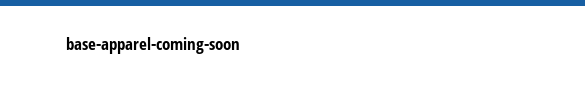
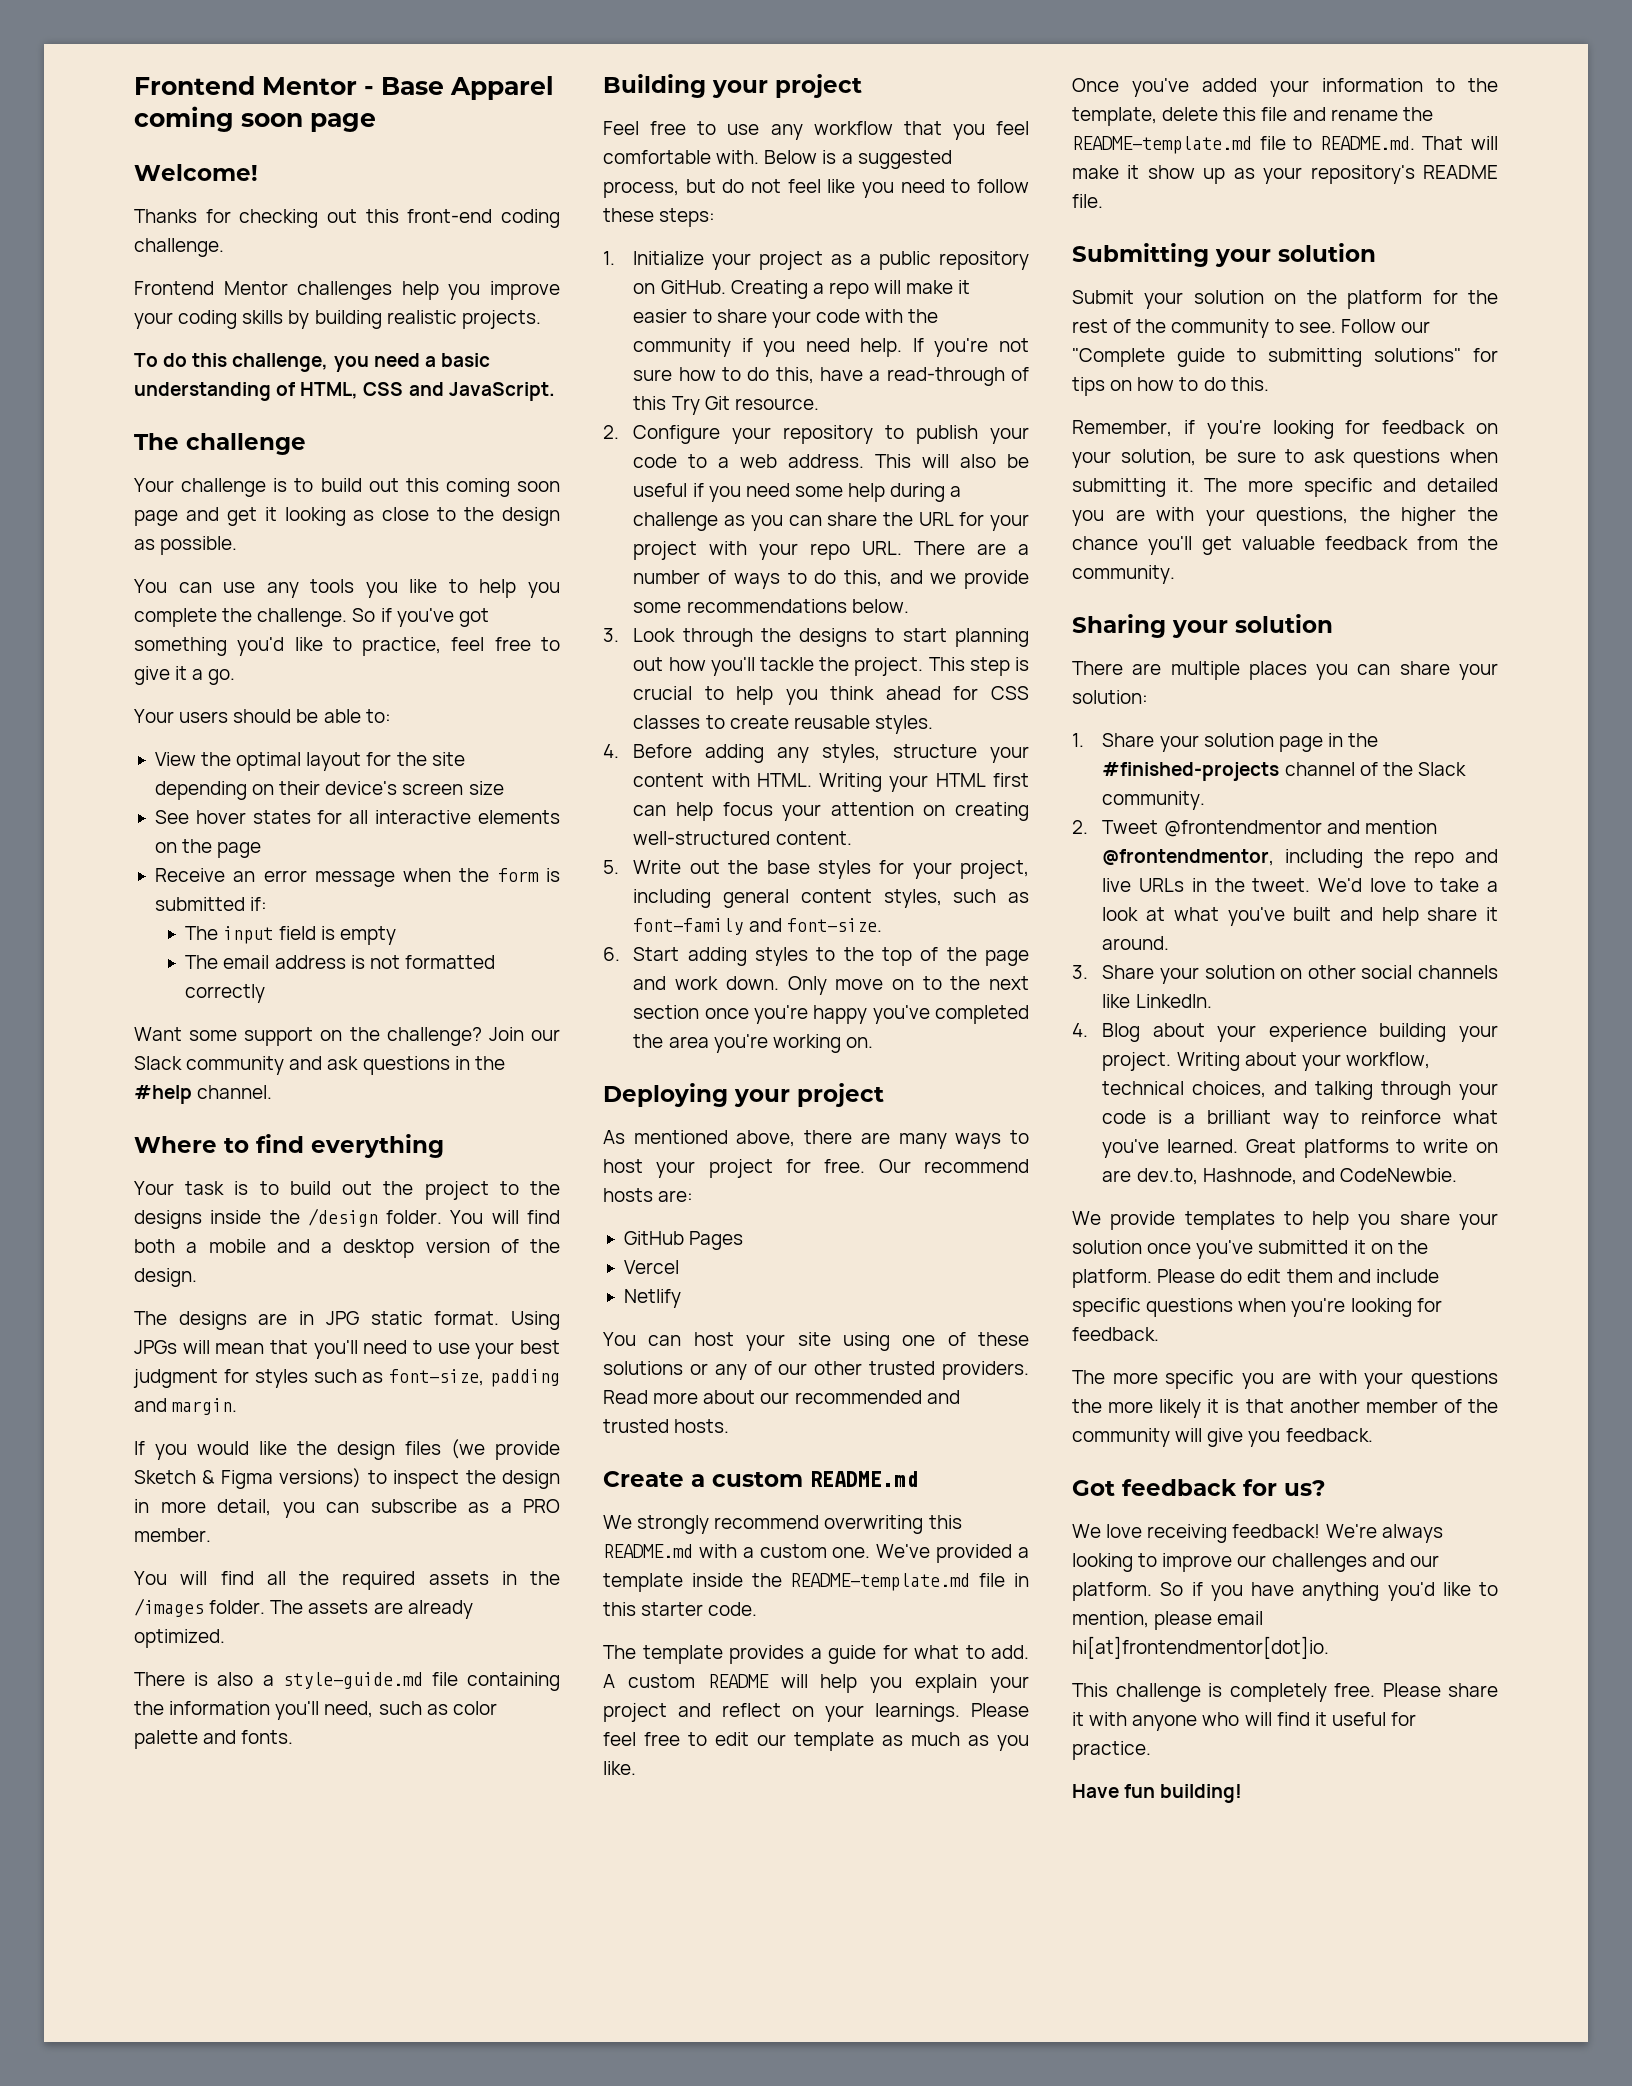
- base-apparel-coming-soon
+ Frontend Mentor - Base Apparel coming soon page
+ Welcome!
+ Thanks for checking out this front-end coding challenge.
+ Frontend Mentor challenges help you improve your coding skills by building realistic projects.
+ To do this challenge, you need a basic understanding of HTML, CSS and JavaScript.
+ The challenge
+ Your challenge is to build out this coming soon page and get it looking as close to the design as possible.
+ You can use any tools you like to help you complete the challenge. So if you've got something you'd like to practice, feel free to give it a go.
+ Your users should be able to:
+ View the optimal layout for the site depending on their device's screen size
+ See hover states for all interactive elements on the page
+ Receive an error message when the form is submitted if:
+ The input field is empty
+ The email address is not formatted correctly
+ Want some support on the challenge? Join our Slack community and ask questions in the #help channel.
+ Where to find everything
+ Your task is to build out the project to the designs inside the /design folder. You will find both a mobile and a desktop version of the design.
+ The designs are in JPG static format. Using JPGs will mean that you'll need to use your best judgment for styles such as font-size, padding and margin.
+ If you would like the design files (we provide Sketch & Figma versions) to inspect the design in more detail, you can subscribe as a PRO member.
+ You will find all the required assets in the /images folder. The assets are already optimized.
+ There is also a style-guide.md file containing the information you'll need, such as color palette and fonts.
+ Building your project
+ Feel free to use any workflow that you feel comfortable with. Below is a suggested process, but do not feel like you need to follow these steps:
+ 1. Initialize your project as a public repository on GitHub. Creating a repo will make it easier to share your code with the community if you need help. If you're not sure how to do this, have a read-through of this Try Git resource.
+ 2. Configure your repository to publish your code to a web address. This will also be useful if you need some help during a challenge as you can share the URL for your project with your repo URL. There are a number of ways to do this, and we provide some recommendations below.
+ 3. Look through the designs to start planning out how you'll tackle the project. This step is crucial to help you think ahead for CSS classes to create reusable styles.
+ 4. Before adding any styles, structure your content with HTML. Writing your HTML first can help focus your attention on creating well-structured content.
+ 5. Write out the base styles for your project, including general content styles, such as font-family and font-size.
+ 6. Start adding styles to the top of the page and work down. Only move on to the next section once you're happy you've completed the area you're working on.
+ Deploying your project
+ As mentioned above, there are many ways to host your project for free. Our recommend hosts are:
+ GitHub Pages
+ Vercel
+ Netlify
+ You can host your site using one of these solutions or any of our other trusted providers. Read more about our recommended and trusted hosts.
+ Create a custom README.md
+ We strongly recommend overwriting this README.md with a custom one. We've provided a template inside the README-template.md file in this starter code.
+ The template provides a guide for what to add. A custom README will help you explain your project and reflect on your learnings. Please feel free to edit our template as much as you like.
+ Once you've added your information to the template, delete this file and rename the README-template.md file to README.md. That will make it show up as your repository's README file.
+ Submitting your solution
+ Submit your solution on the platform for the rest of the community to see. Follow our "Complete guide to submitting solutions" for tips on how to do this.
+ Remember, if you're looking for feedback on your solution, be sure to ask questions when submitting it. The more specific and detailed you are with your questions, the higher the chance you'll get valuable feedback from the community.
+ Sharing your solution
+ There are multiple places you can share your solution:
+ 1. Share your solution page in the #finished-projects channel of the Slack community.
+ 2. Tweet @frontendmentor and mention @frontendmentor, including the repo and live URLs in the tweet. We'd love to take a look at what you've built and help share it around.
+ 3. Share your solution on other social channels like LinkedIn.
+ 4. Blog about your experience building your project. Writing about your workflow, technical choices, and talking through your code is a brilliant way to reinforce what you've learned. Great platforms to write on are dev.to, Hashnode, and CodeNewbie.
+ We provide templates to help you share your solution once you've submitted it on the platform. Please do edit them and include specific questions when you're looking for feedback.
+ The more specific you are with your questions the more likely it is that another member of the community will give you feedback.
+ Got feedback for us?
+ We love receiving feedback! We're always looking to improve our challenges and our platform. So if you have anything you'd like to mention, please email hi[at]frontendmentor[dot]io.
+ This challenge is completely free. Please share it with anyone who will find it useful for practice.
+ Have fun building!

